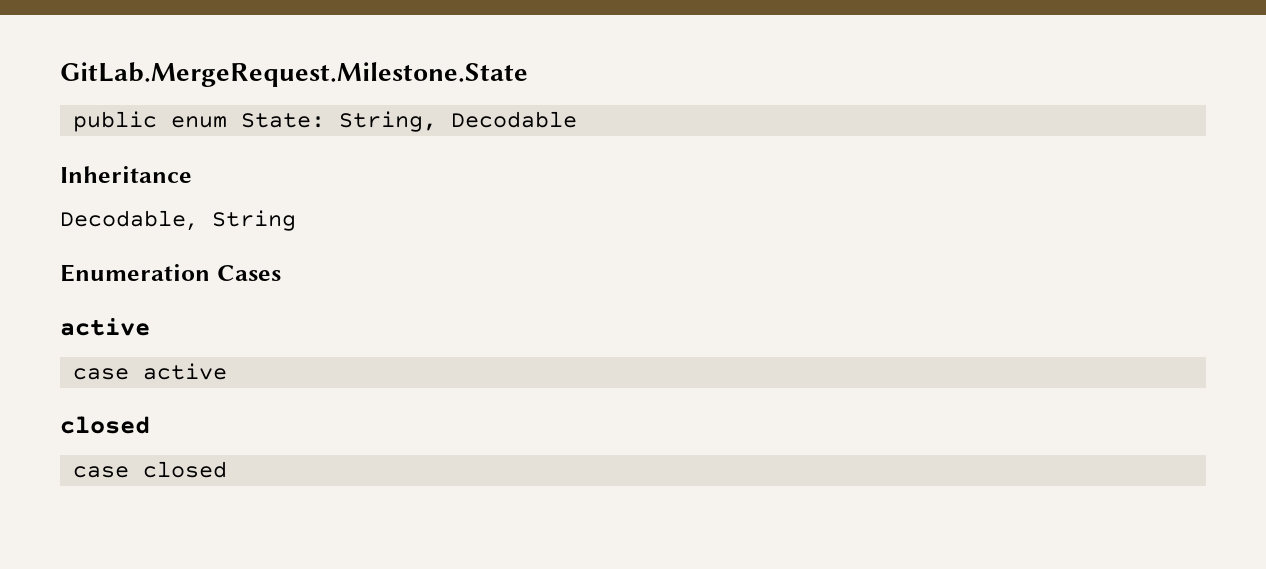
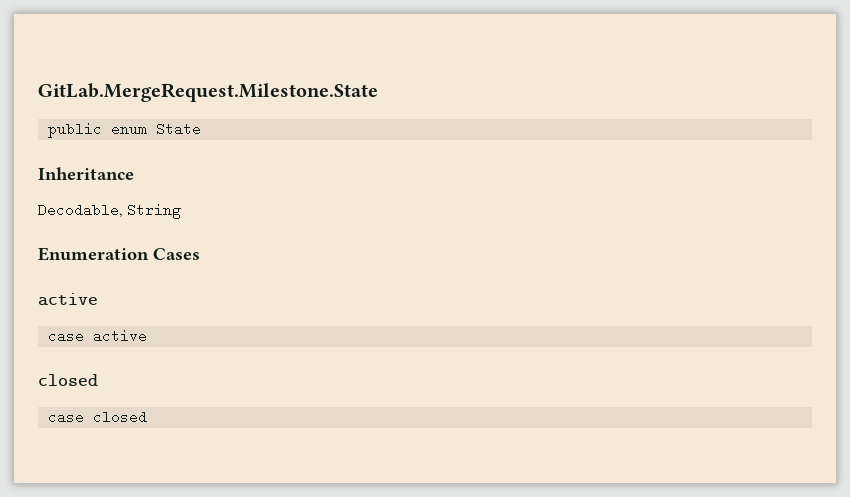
- public enum State: String, Decodable
+ public enum State

